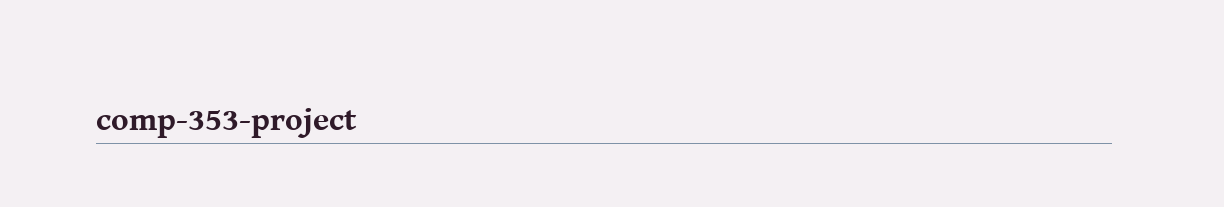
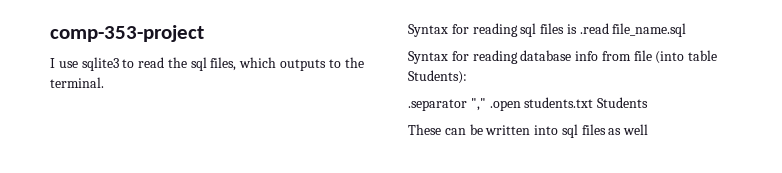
+ I use sqlite3 to read the sql files, which outputs to the terminal.
+ Syntax for reading sql files is .read file_name.sql
+ Syntax for reading database info from file (into table Students):
+ .separator "," .open students.txt Students
+ These can be written into sql files as well

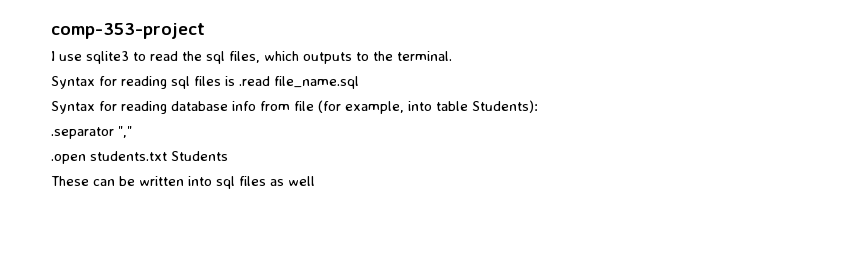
- Syntax for reading database info from file (into table Students):
+ Syntax for reading database info from file (for example, into table Students):
- .separator "," .open students.txt Students
+ .separator ","
+ .open students.txt Students

